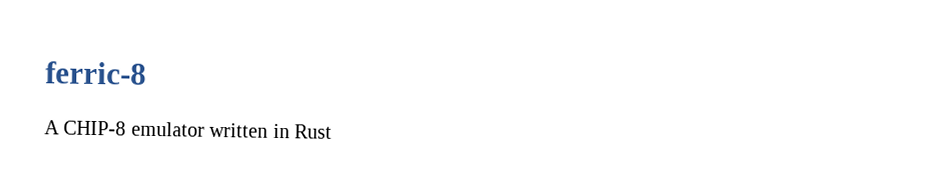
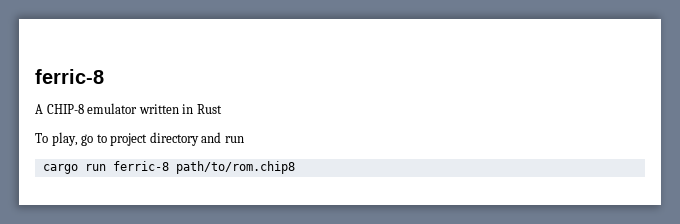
+ To play, go to project directory and run
+ cargo run ferric-8 path/to/rom.chip8

